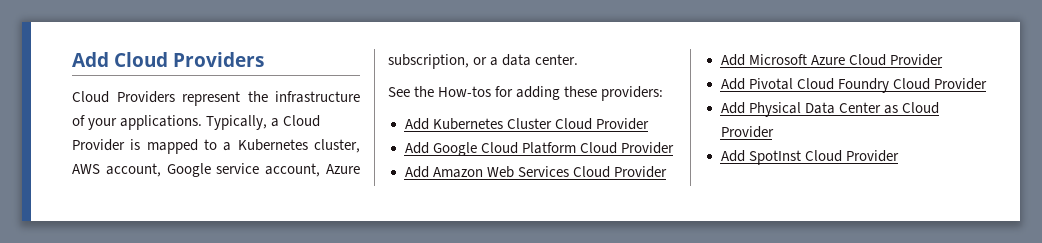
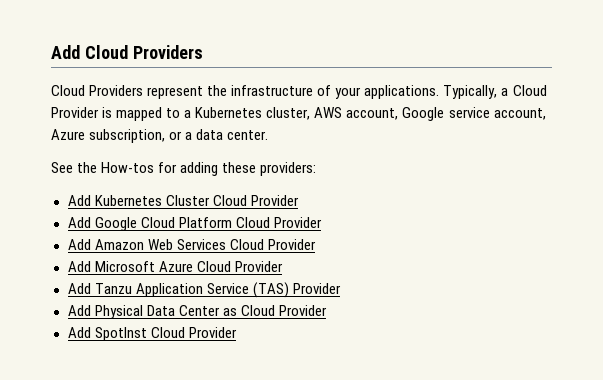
- Add Pivotal Cloud Foundry Cloud Provider
+ Add Tanzu Application Service (TAS) Provider

